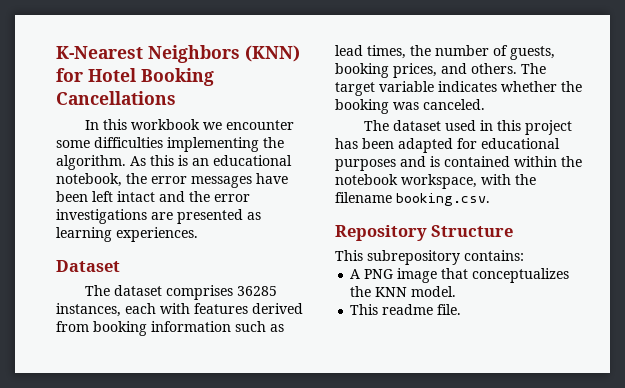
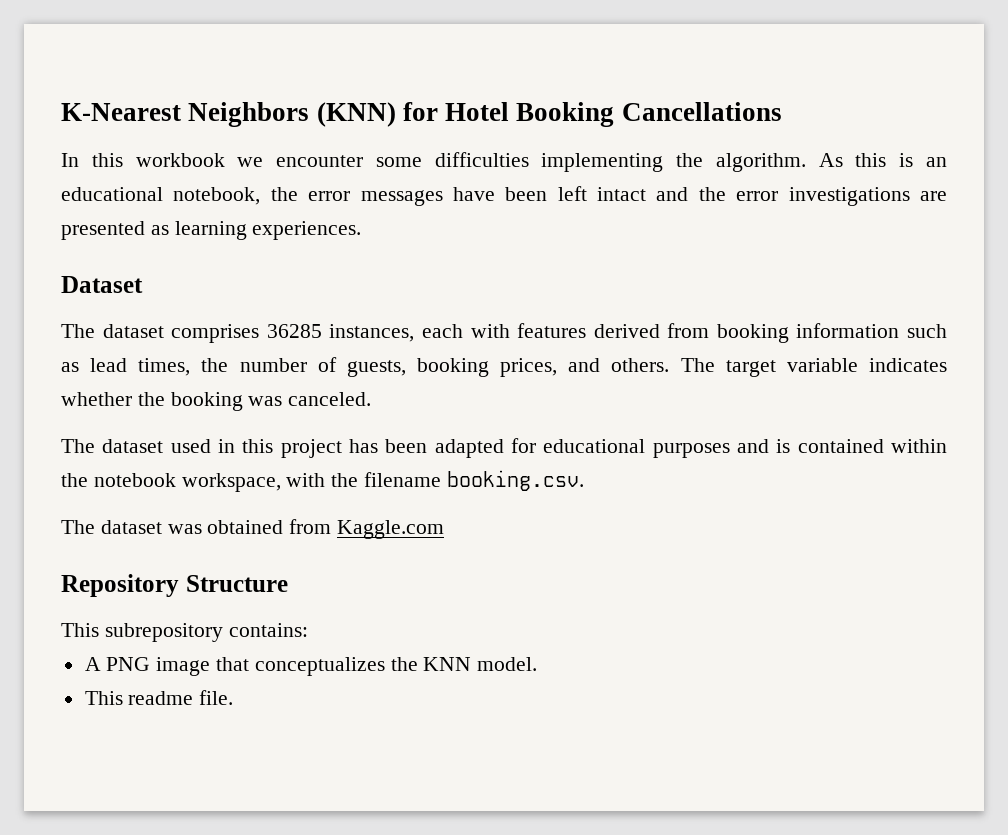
+ The dataset was obtained from Kaggle.com

